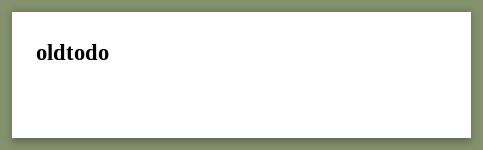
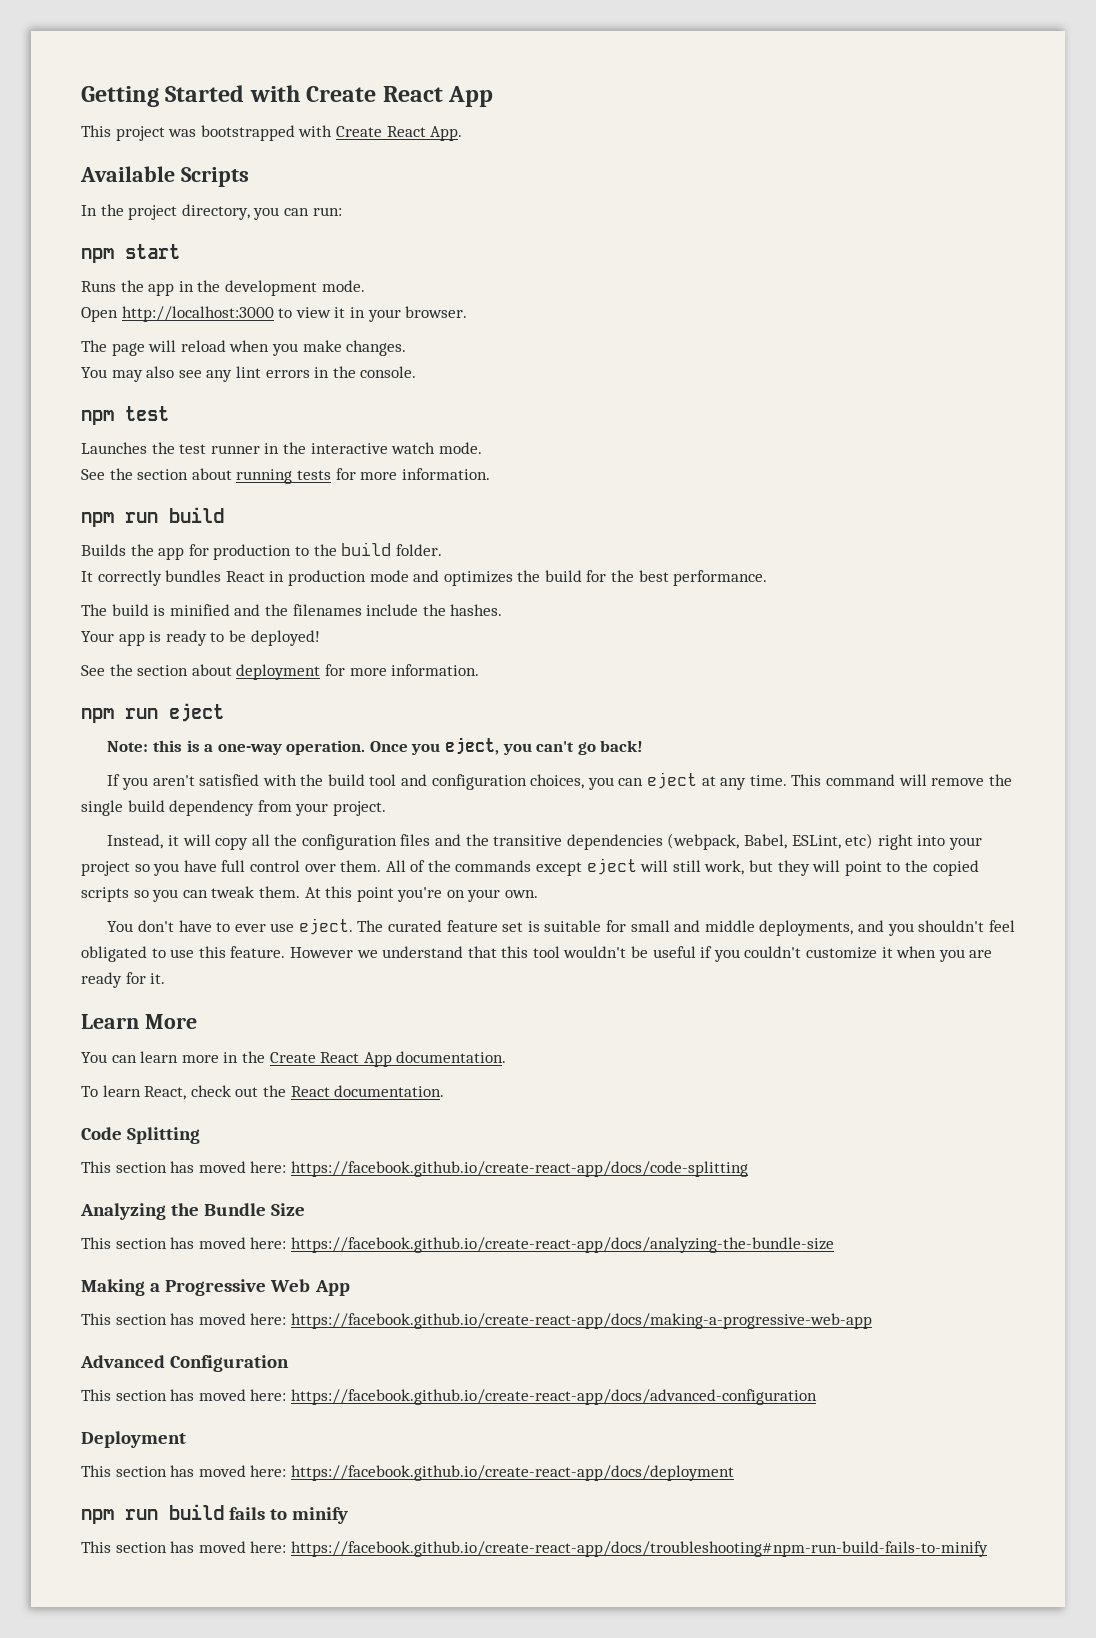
- oldtodo
+ Getting Started with Create React App
+ This project was bootstrapped with Create React App.
+ Available Scripts
+ In the project directory, you can run:
+ npm start
+ Runs the app in the development mode.
+ Open http://localhost:3000 to view it in your browser.
+ The page will reload when you make changes.
+ You may also see any lint errors in the console.
+ npm test
+ Launches the test runner in the interactive watch mode.
+ See the section about running tests for more information.
+ npm run build
+ Builds the app for production to the build folder.
+ It correctly bundles React in production mode and optimizes the build for the best performance.
+ The build is minified and the filenames include the hashes.
+ Your app is ready to be deployed!
+ See the section about deployment for more information.
+ npm run eject
+ Note: this is a one-way operation. Once you eject, you can't go back!
+ If you aren't satisfied with the build tool and configuration choices, you can eject at any time. This command will remove the single build dependency from your project.
+ Instead, it will copy all the configuration files and the transitive dependencies (webpack, Babel, ESLint, etc) right into your project so you have full control over them. All of the commands except eject will still work, but they will point to the copied scripts so you can tweak them. At this point you're on your own.
+ You don't have to ever use eject. The curated feature set is suitable for small and middle deployments, and you shouldn't feel obligated to use this feature. However we understand that this tool wouldn't be useful if you couldn't customize it when you are ready for it.
+ Learn More
+ You can learn more in the Create React App documentation.
+ To learn React, check out the React documentation.
+ Code Splitting
+ This section has moved here: https://facebook.github.io/create-react-app/docs/code-splitting
+ Analyzing the Bundle Size
+ This section has moved here: https://facebook.github.io/create-react-app/docs/analyzing-the-bundle-size
+ Making a Progressive Web App
+ This section has moved here: https://facebook.github.io/create-react-app/docs/making-a-progressive-web-app
+ Advanced Configuration
+ This section has moved here: https://facebook.github.io/create-react-app/docs/advanced-configuration
+ Deployment
+ This section has moved here: https://facebook.github.io/create-react-app/docs/deployment
+ npm run build fails to minify
+ This section has moved here: https://facebook.github.io/create-react-app/docs/troubleshooting#npm-run-build-fails-to-minify

